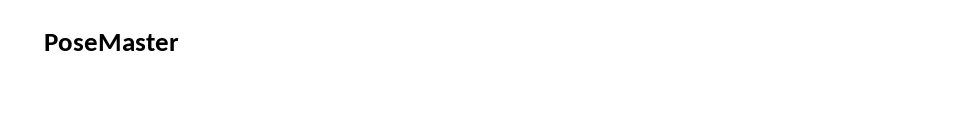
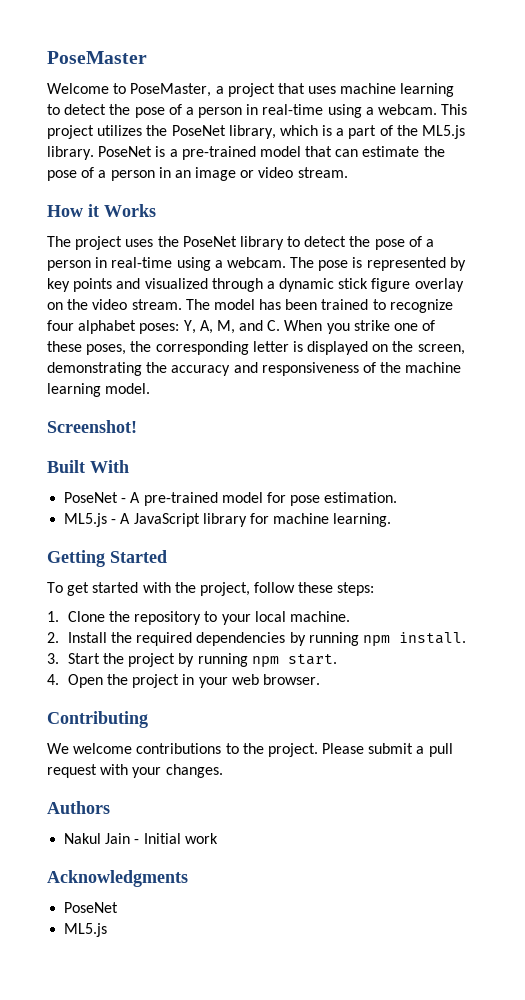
+ Welcome to PoseMaster, a project that uses machine learning to detect the pose of a person in real-time using a webcam. This project utilizes the PoseNet library, which is a part of the ML5.js library. PoseNet is a pre-trained model that can estimate the pose of a person in an image or video stream.
+ How it Works
+ The project uses the PoseNet library to detect the pose of a person in real-time using a webcam. The pose is represented by key points and visualized through a dynamic stick figure overlay on the video stream. The model has been trained to recognize four alphabet poses: Y, A, M, and C. When you strike one of these poses, the corresponding letter is displayed on the screen, demonstrating the accuracy and responsiveness of the machine learning model.
+ Screenshot!
+ Built With
+ PoseNet - A pre-trained model for pose estimation.
+ ML5.js - A JavaScript library for machine learning.
+ Getting Started
+ To get started with the project, follow these steps:
+ 1. Clone the repository to your local machine.
+ 2. Install the required dependencies by running npm install.
+ 3. Start the project by running npm start.
+ 4. Open the project in your web browser.
+ Contributing
+ We welcome contributions to the project. Please submit a pull request with your changes.
+ Authors
+ Nakul Jain - Initial work
+ Acknowledgments
+ PoseNet
+ ML5.js

